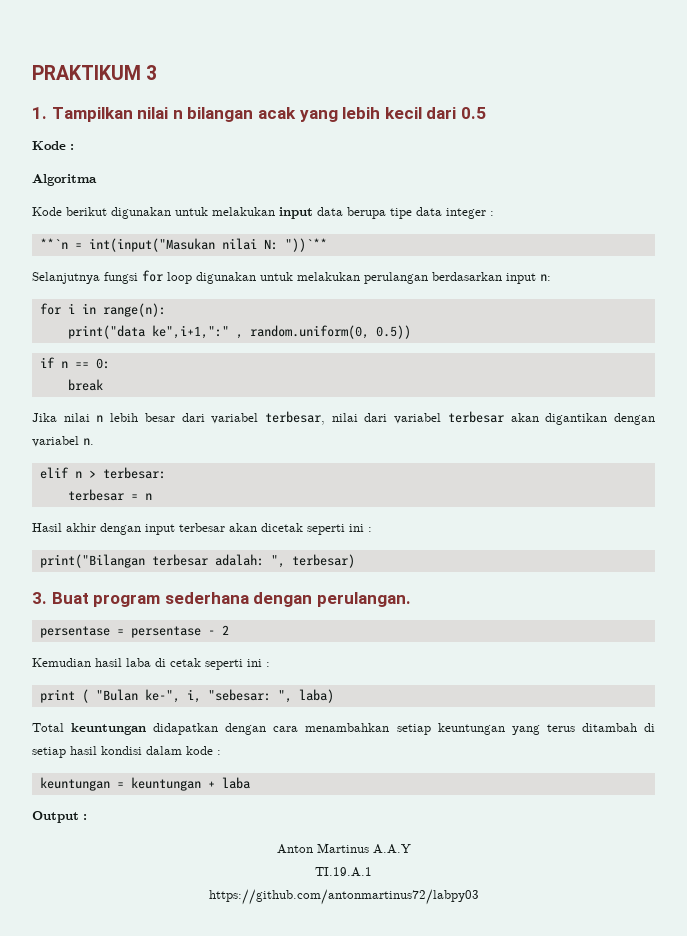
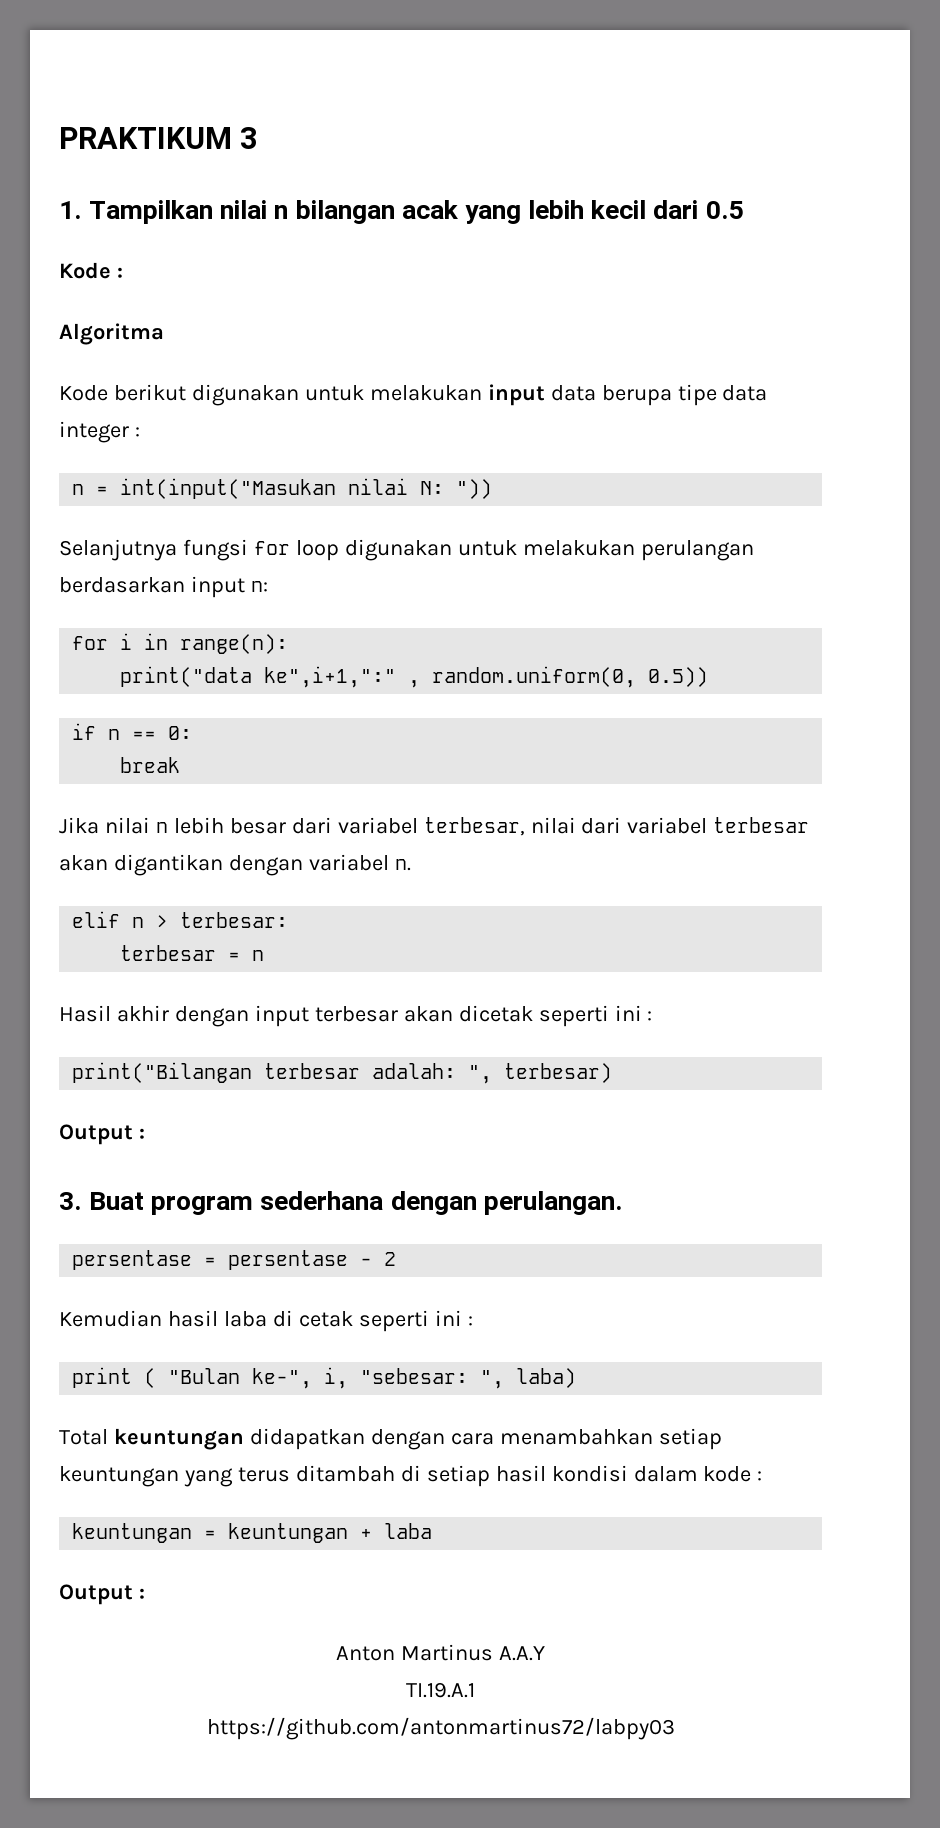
- **`n = int(input("Masukan nilai N: "))`**
+ n = int(input("Masukan nilai N: "))
  print("Bilangan terbesar adalah: ", terbesar)
+ Output :

